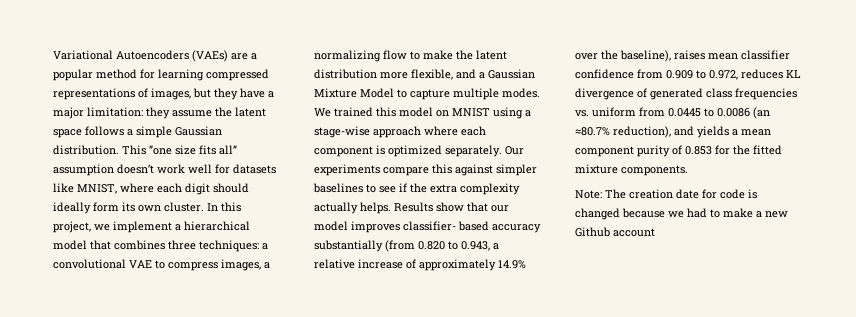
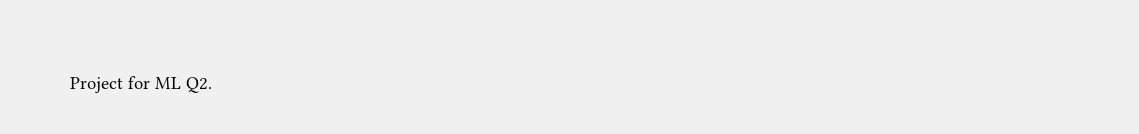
- Variational Autoencoders (VAEs) are a popular method for learning compressed representations of images, but they have a major limitation: they assume the latent space follows a simple Gaussian distribution. This ”one size fits all” assumption doesn’t work well for datasets like MNIST, where each digit should ideally form its own cluster. In this project, we implement a hierarchical model that combines three techniques: a convolutional VAE to compress images, a normalizing flow to make the latent distribution more flexible, and a Gaussian Mixture Model to capture multiple modes. We trained this model on MNIST using a stage-wise approach where each component is optimized separately. Our experiments compare this against simpler baselines to see if the extra complexity actually helps. Results show that our model improves classifier- based accuracy substantially (from 0.820 to 0.943, a relative increase of approximately 14.9% over the baseline), raises mean classifier confidence from 0.909 to 0.972, reduces KL divergence of generated class frequencies vs. uniform from 0.0445 to 0.0086 (an ≈80.7% reduction), and yields a mean component purity of 0.853 for the fitted mixture components.
- Note: The creation date for code is changed because we had to make a new Github account
+ Project for ML Q2.

